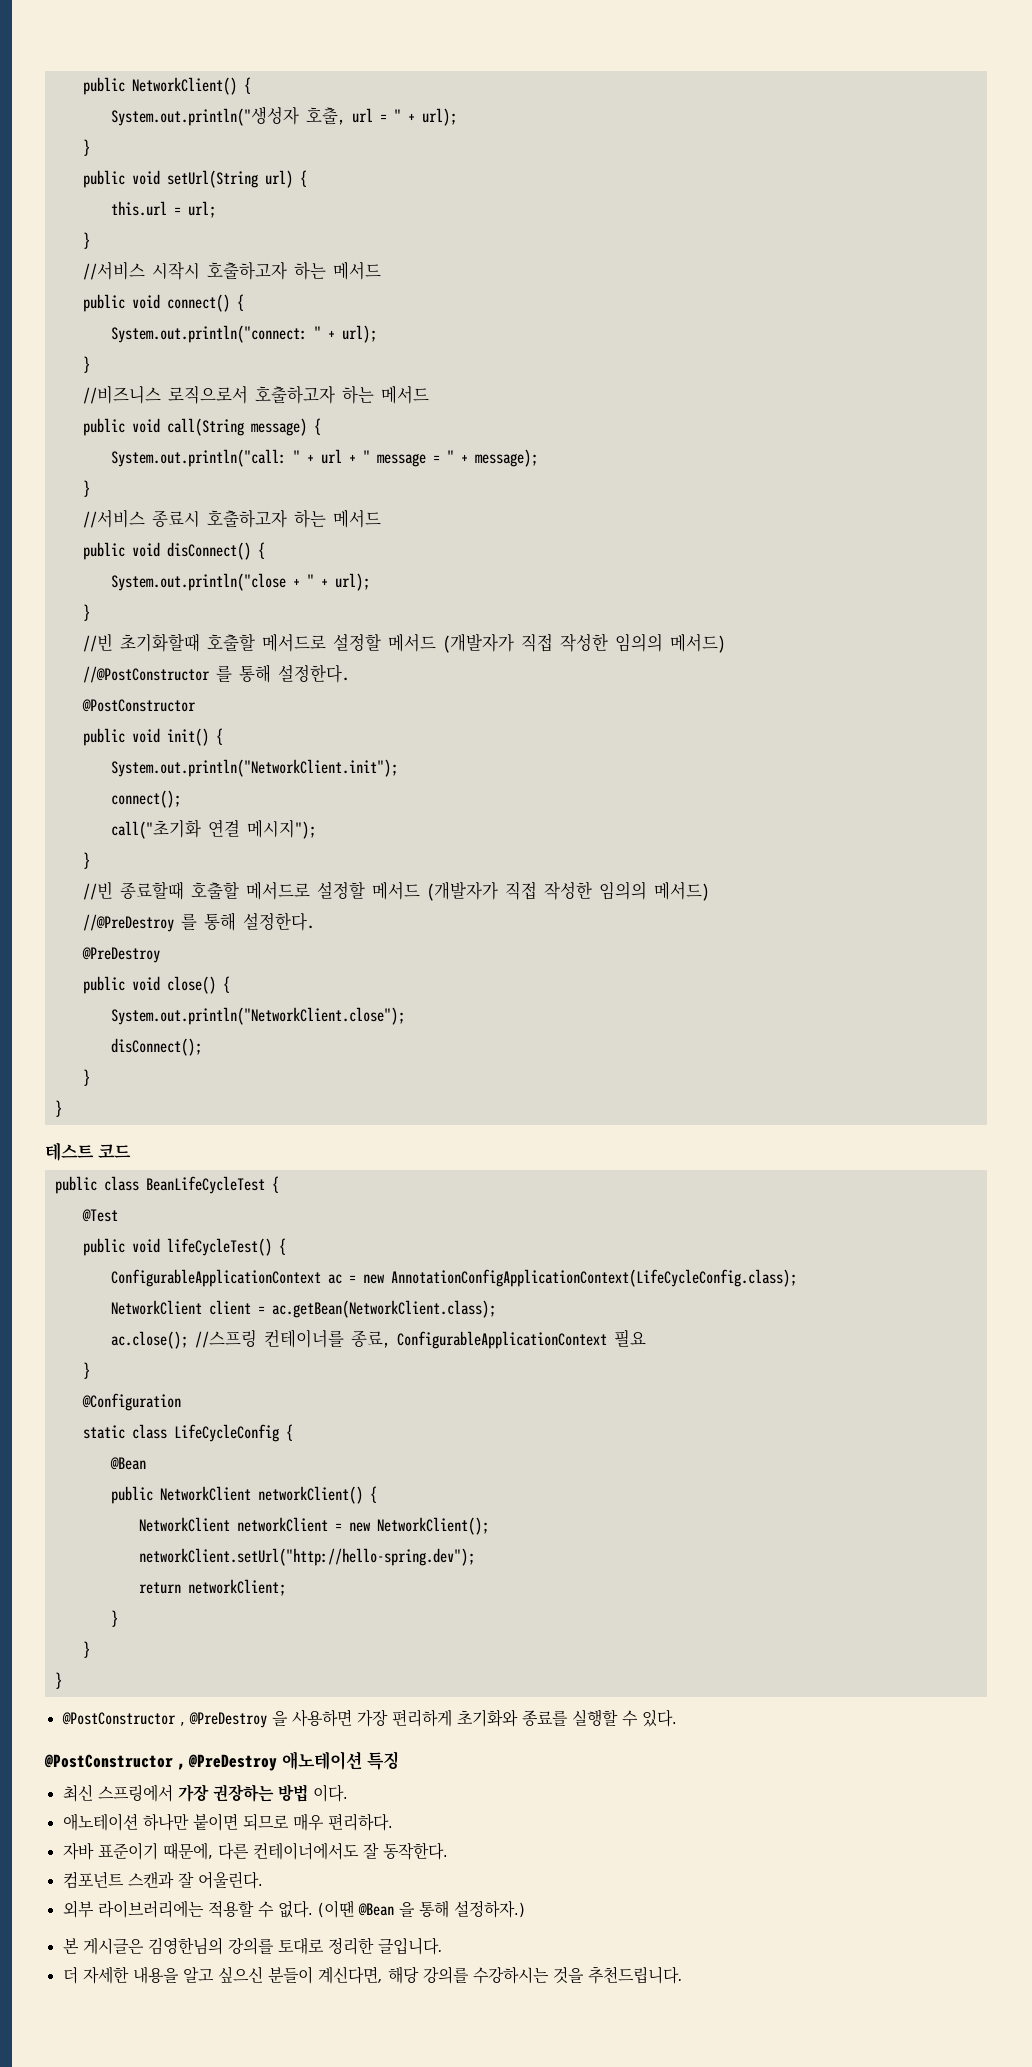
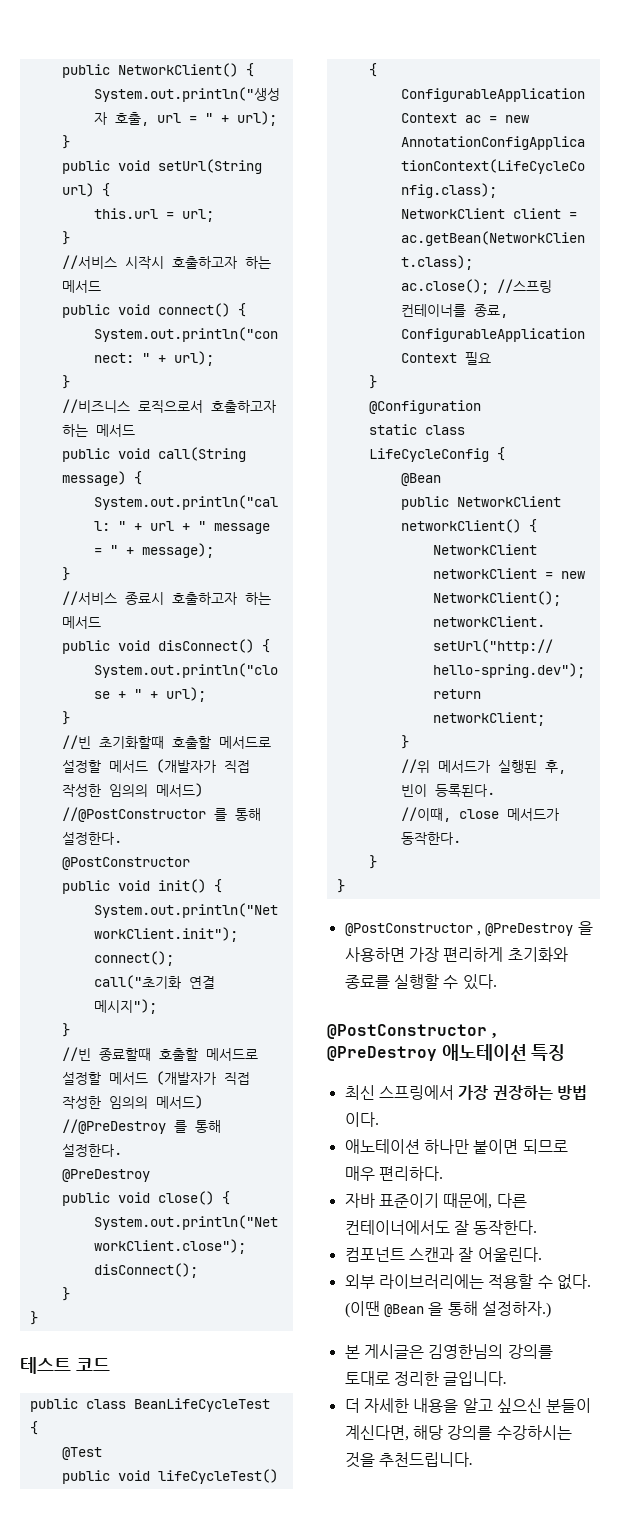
+ //위 메서드가 실행된 후, 빈이 등록된다.
+ //이때, close 메서드가 동작한다.

